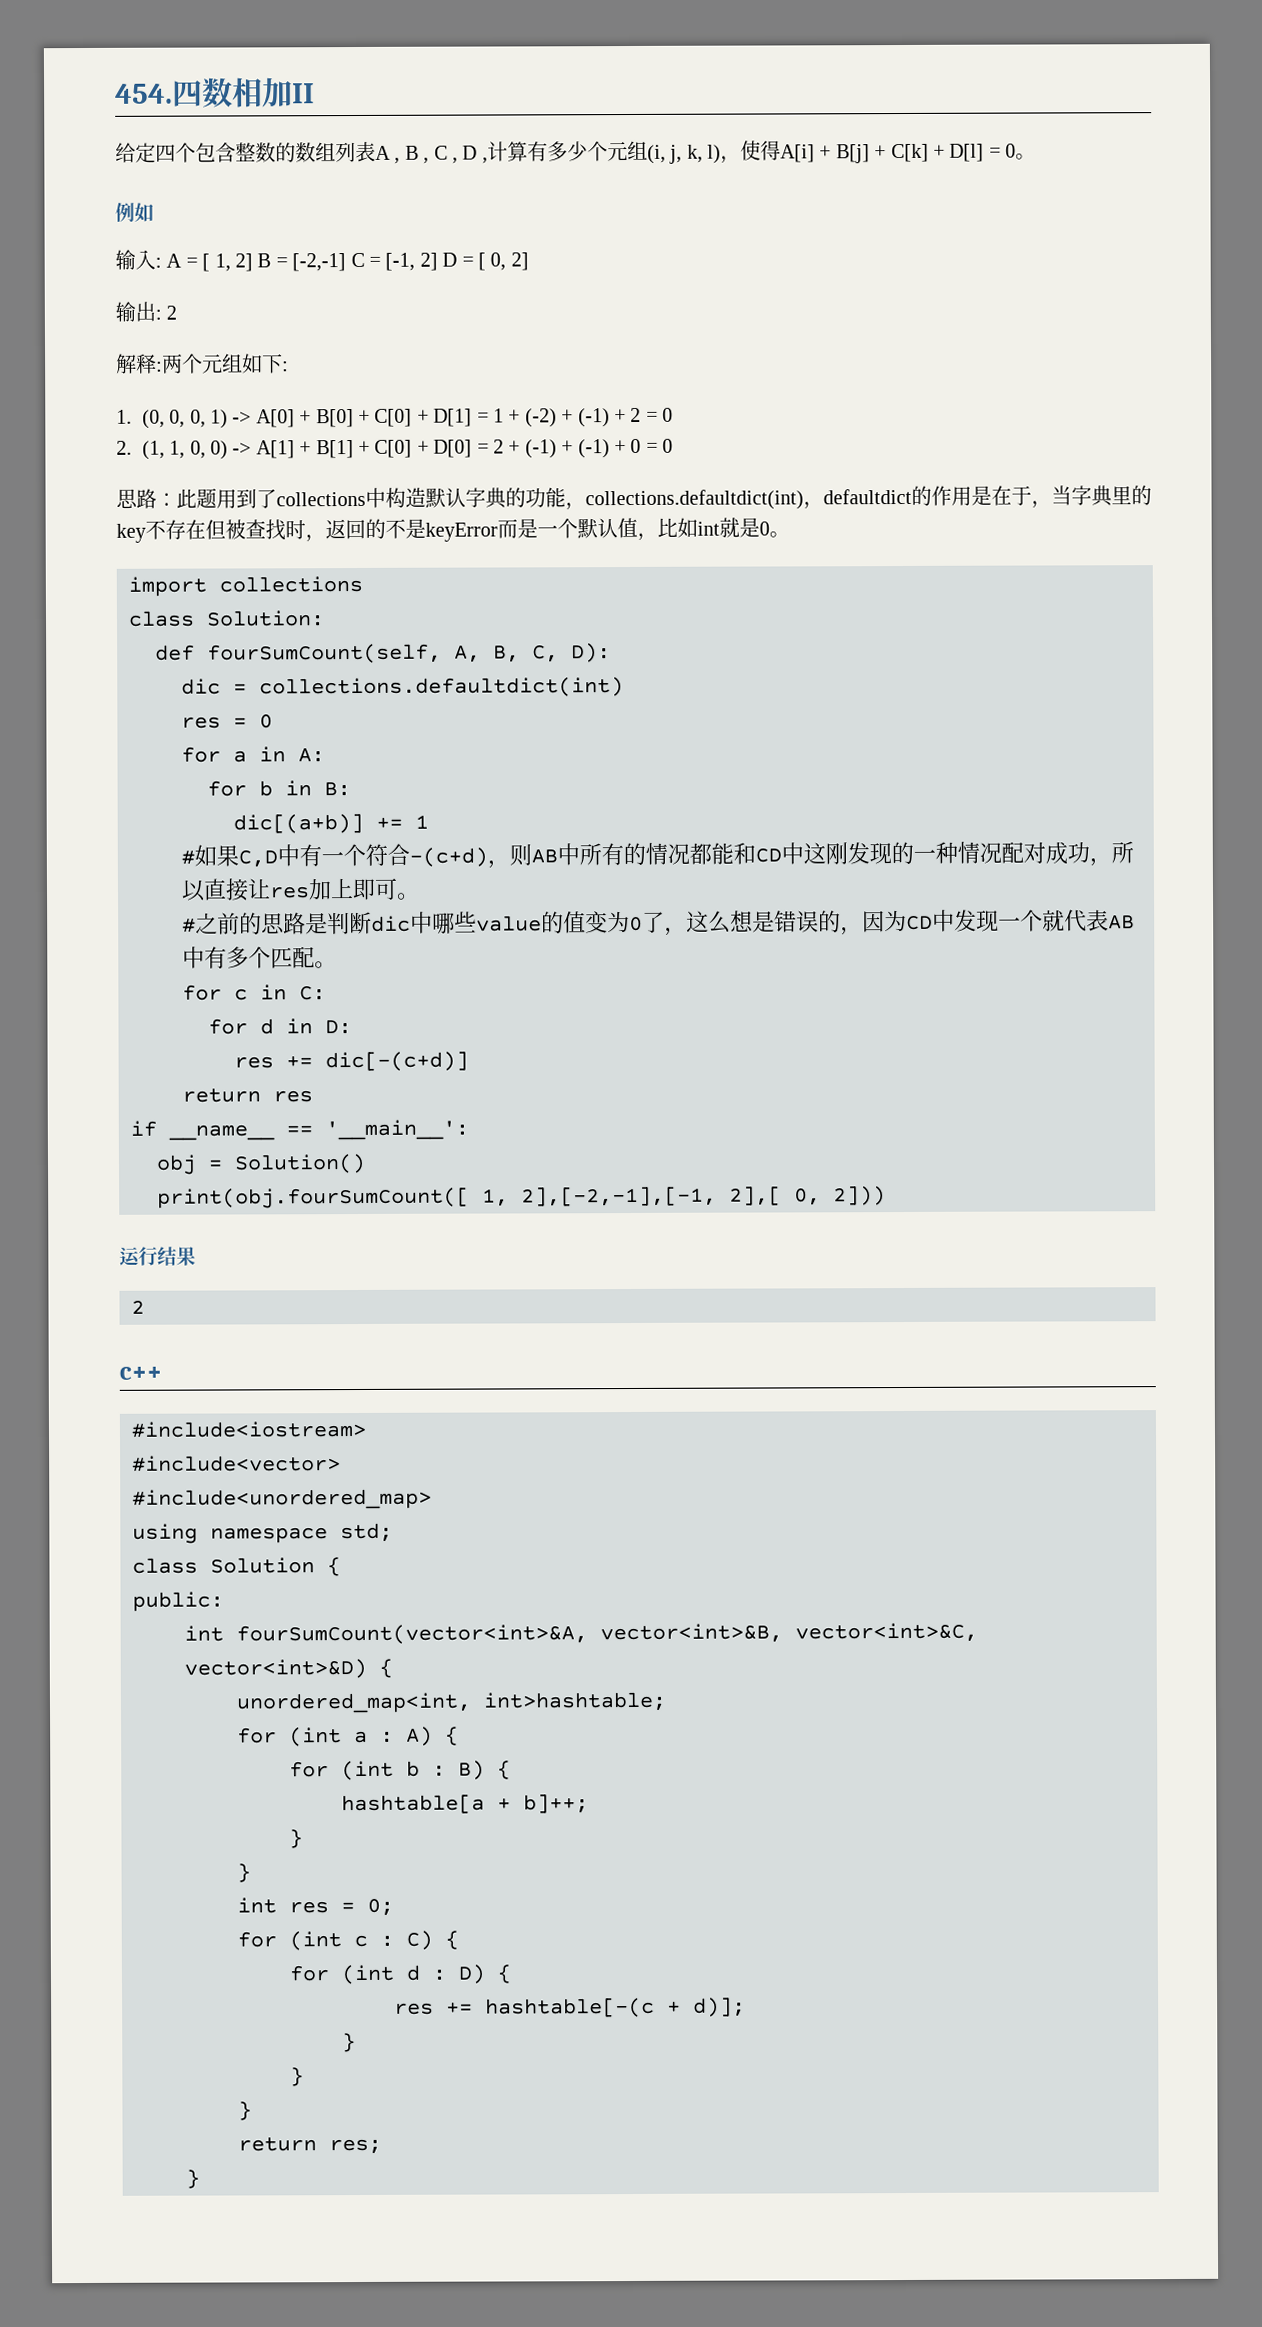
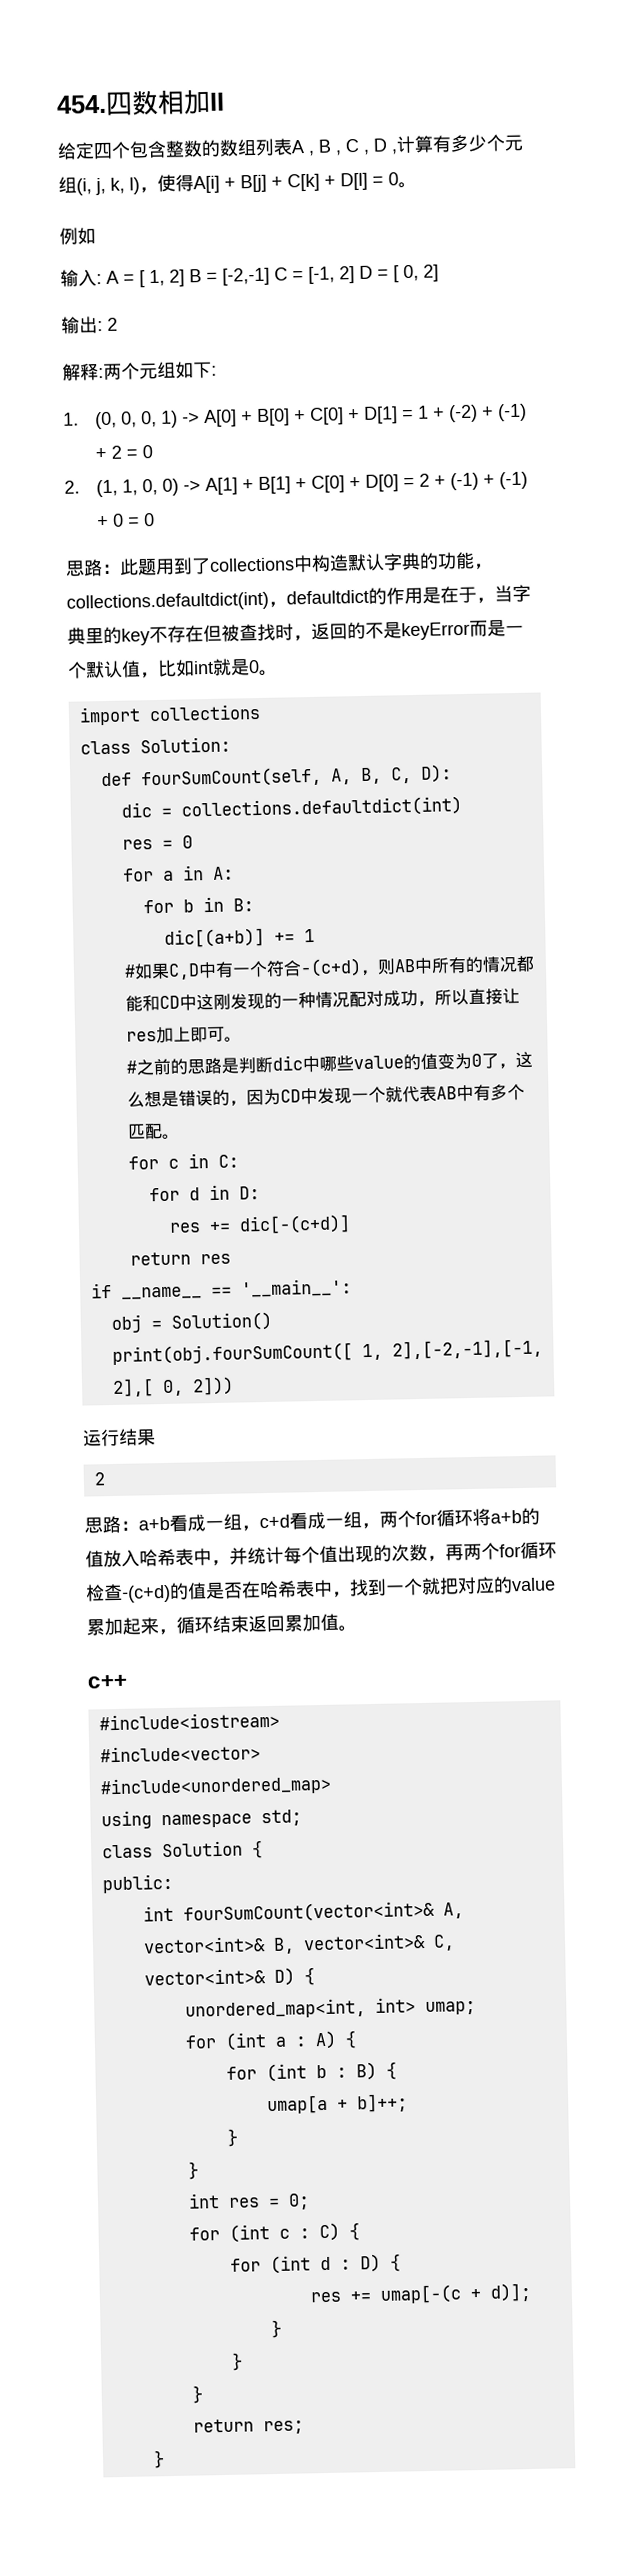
+ 思路：a+b看成一组，c+d看成一组，两个for循环将a+b的值放入哈希表中，并统计每个值出现的次数，再两个for循环检查-(c+d)的值是否在哈希表中，找到一个就把对应的value累加起来，循环结束返回累加值。
- int fourSumCount(vector<int>&A, vector<int>&B, vector<int>&C, vector<int>&D) {
+ int fourSumCount(vector<int>& A, vector<int>& B, vector<int>& C, vector<int>& D) {
- unordered_map<int, int>hashtable;
+ unordered_map<int, int> umap;
- hashtable[a + b]++;
+ umap[a + b]++;
- res += hashtable[-(c + d)];
+ res += umap[-(c + d)];

